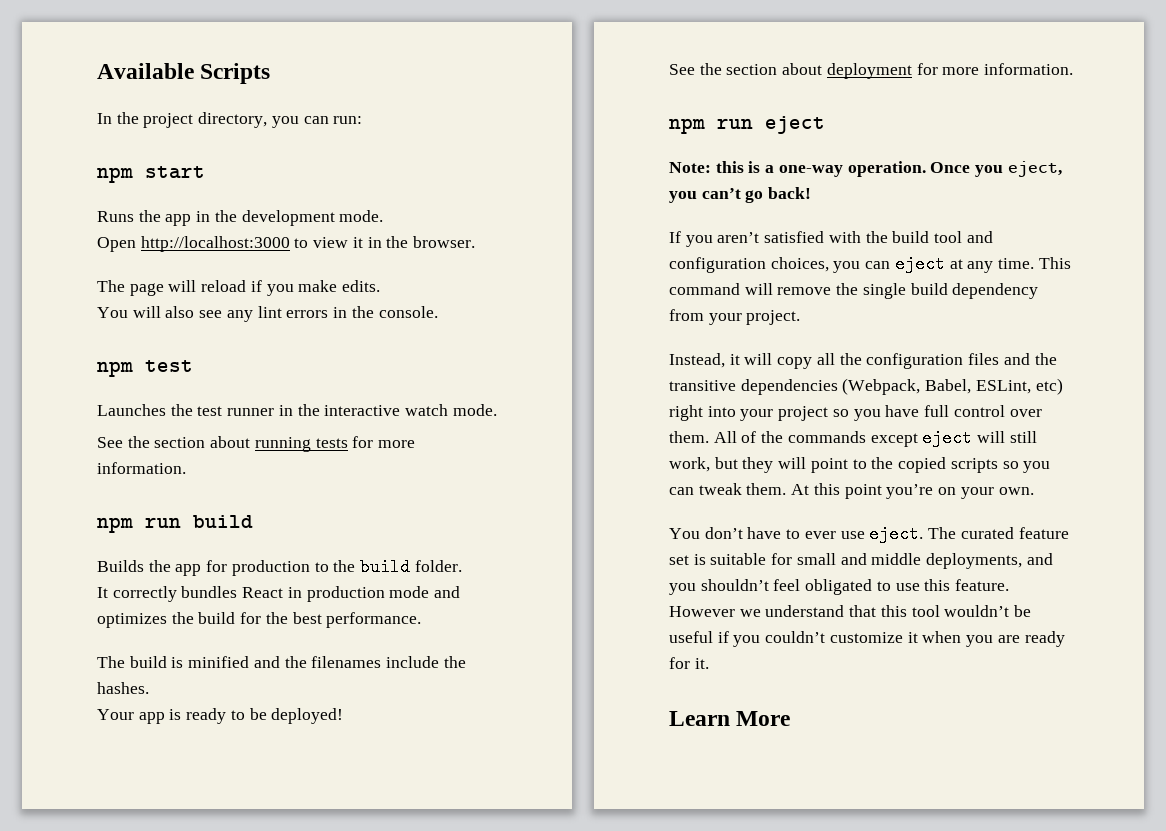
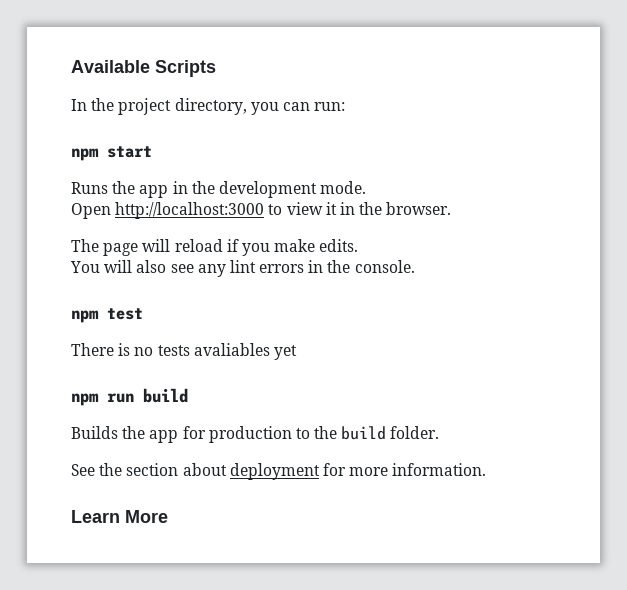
- Launches the test runner in the interactive watch mode.
- See the section about running tests for more information.
+ There is no tests avaliables yet
- It correctly bundles React in production mode and optimizes the build for the best performance.
- The build is minified and the filenames include the hashes.
- Your app is ready to be deployed!
- npm run eject
- Note: this is a one-way operation. Once you eject, you can’t go back!
- If you aren’t satisfied with the build tool and configuration choices, you can eject at any time. This command will remove the single build dependency from your project.
- Instead, it will copy all the configuration files and the transitive dependencies (Webpack, Babel, ESLint, etc) right into your project so you have full control over them. All of the commands except eject will still work, but they will point to the copied scripts so you can tweak them. At this point you’re on your own.
- You don’t have to ever use eject. The curated feature set is suitable for small and middle deployments, and you shouldn’t feel obligated to use this feature. However we understand that this tool wouldn’t be useful if you couldn’t customize it when you are ready for it.

